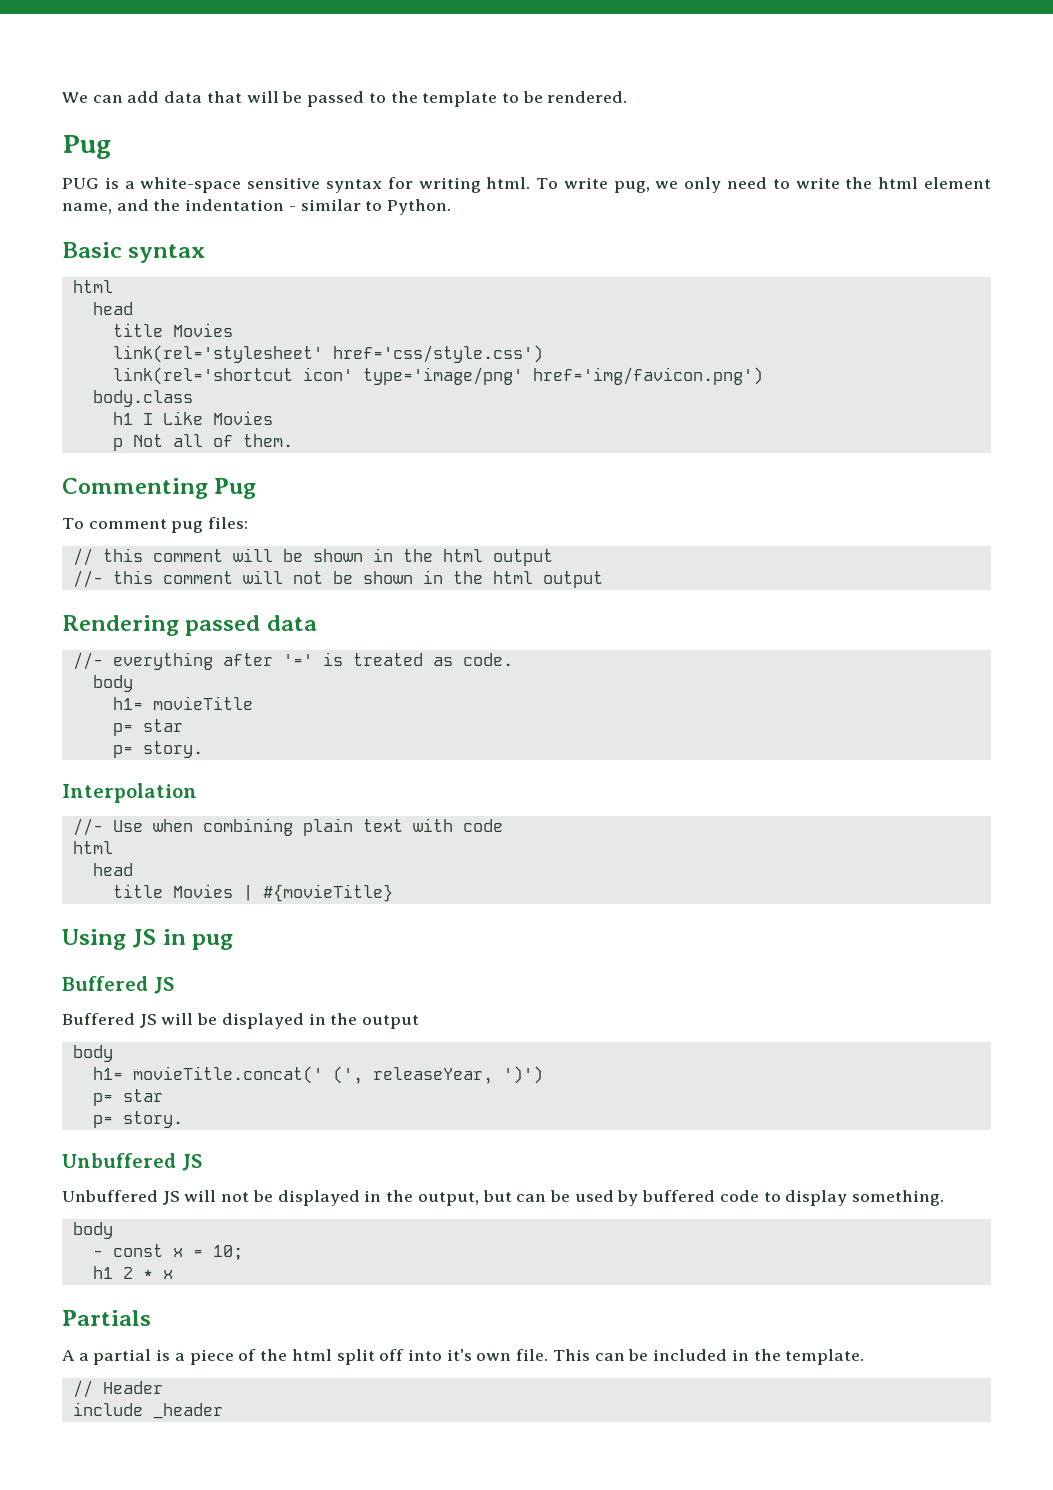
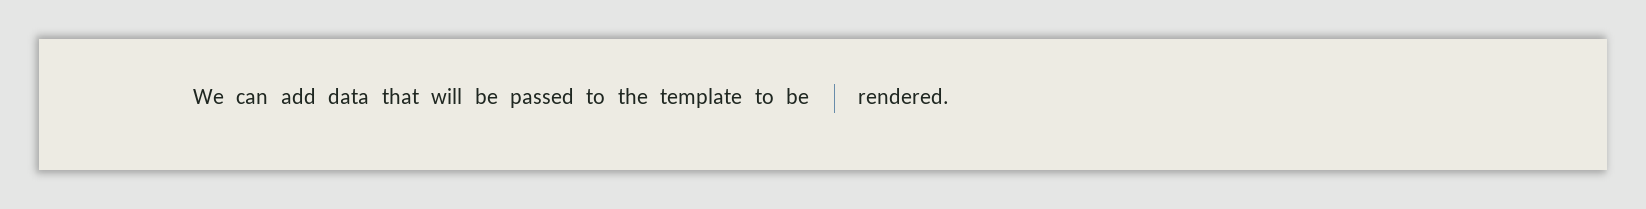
  We can add data that will be passed to the template to be rendered.
- Pug
- PUG is a white-space sensitive syntax for writing html. To write pug, we only need to write the html element name, and the indentation - similar to Python.
- Basic syntax
- html
- head
- title Movies
- link(rel='stylesheet' href='css/style.css')
- link(rel='shortcut icon' type='image/png' href='img/favicon.png')
- body.class
- h1 I Like Movies
- p Not all of them.
- Commenting Pug
- To comment pug files:
- // this comment will be shown in the html output
- //- this comment will not be shown in the html output
- Rendering passed data
- //- everything after '=' is treated as code.
- body
- h1= movieTitle
- p= star
- p= story.
- Interpolation
- //- Use when combining plain text with code
- html
- head
- title Movies | #{movieTitle}
- Using JS in pug
- Buffered JS
- Buffered JS will be displayed in the output
- body
- h1= movieTitle.concat(' (', releaseYear, ')')
- p= star
- p= story.
- Unbuffered JS
- Unbuffered JS will not be displayed in the output, but can be used by buffered code to display something.
- body
- - const x = 10;
- h1 2 * x
- Partials
- A a partial is a piece of the html split off into it's own file. This can be included in the template.
- // Header
- include _header

